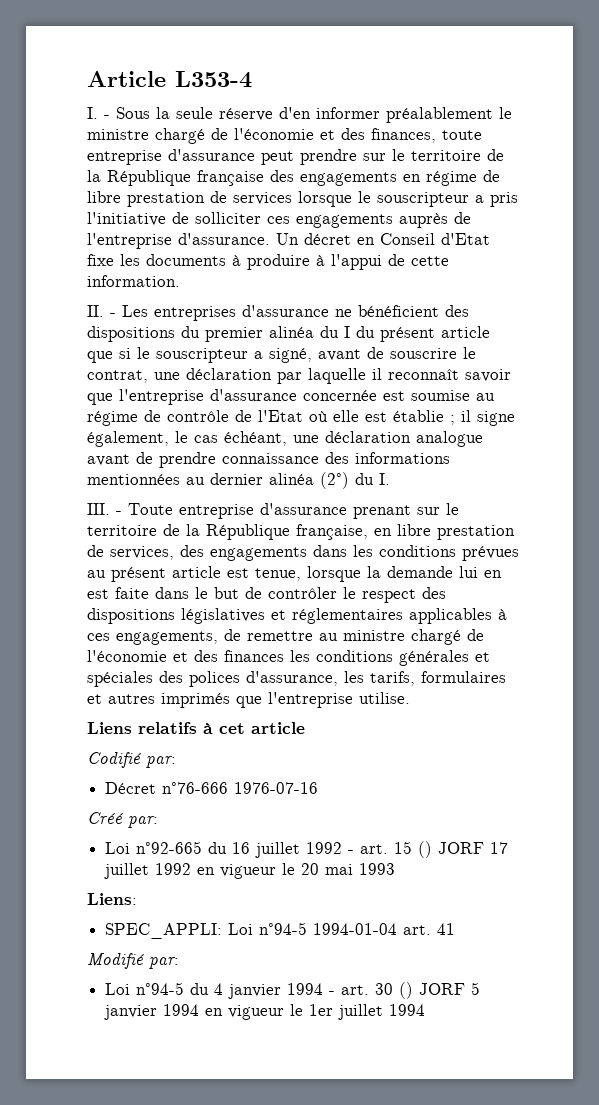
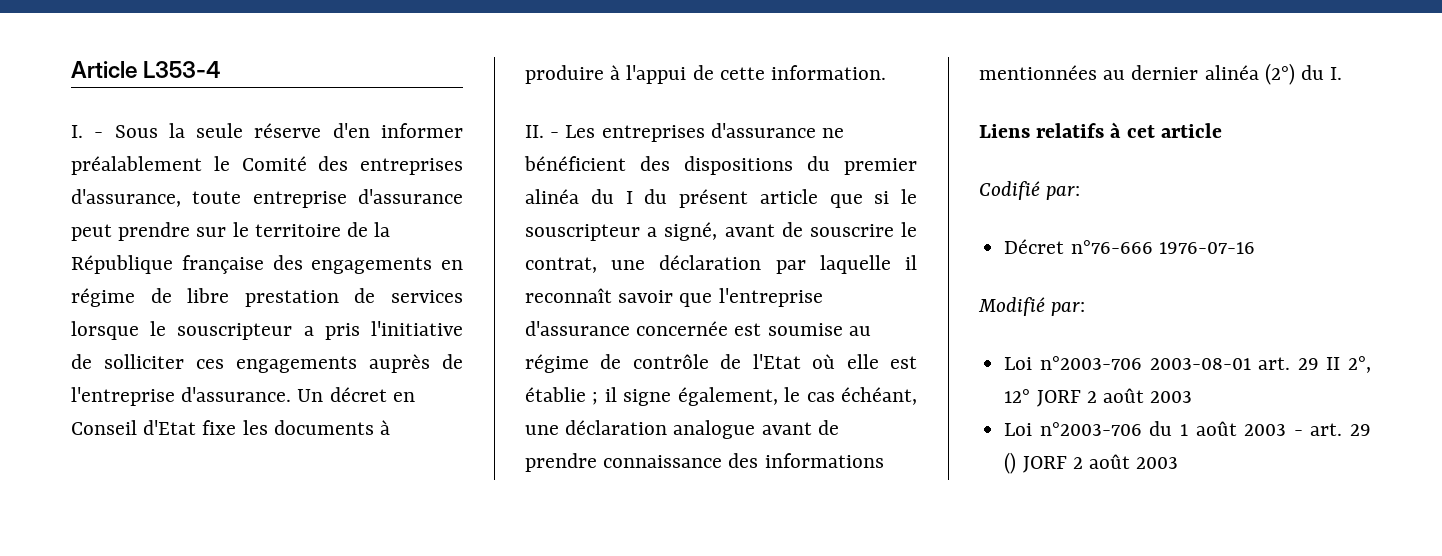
- I. - Sous la seule réserve d'en informer préalablement le ministre chargé de l'économie et des finances, toute entreprise d'assurance peut prendre sur le territoire de la République française des engagements en régime de libre prestation de services lorsque le souscripteur a pris l'initiative de solliciter ces engagements auprès de l'entreprise d'assurance.
+ I. - Sous la seule réserve d'en informer préalablement le Comité des entreprises d'assurance, toute entreprise d'assurance peut prendre sur le territoire de la République française des engagements en régime de libre prestation de services lorsque le souscripteur a pris l'initiative de solliciter ces engagements auprès de l'entreprise d'assurance.
- III. - Toute entreprise d'assurance prenant sur le territoire de la République française, en libre prestation de services, des engagements dans les conditions prévues au présent article est tenue, lorsque la demande lui en est faite dans le but de contrôler le respect des dispositions législatives et réglementaires applicables à ces engagements, de remettre au ministre chargé de l'économie et des finances les conditions générales et spéciales des polices d'assurance, les tarifs, formulaires et autres imprimés que l'entreprise utilise.
- Créé par:
- Loi n°92-665 du 16 juillet 1992 - art. 15 () JORF 17 juillet 1992 en vigueur le 20 mai 1993
- Liens:
- SPEC_APPLI: Loi n°94-5 1994-01-04 art. 41
  Modifié par:
- Loi n°94-5 du 4 janvier 1994 - art. 30 () JORF 5 janvier 1994 en vigueur le 1er juillet 1994
+ Loi n°2003-706 2003-08-01 art. 29 II 2°, 12° JORF 2 août 2003
+ Loi n°2003-706 du 1 août 2003 - art. 29 () JORF 2 août 2003

